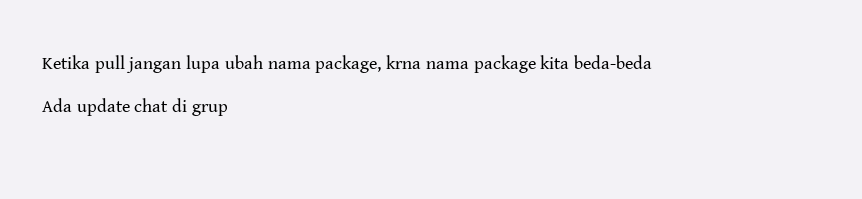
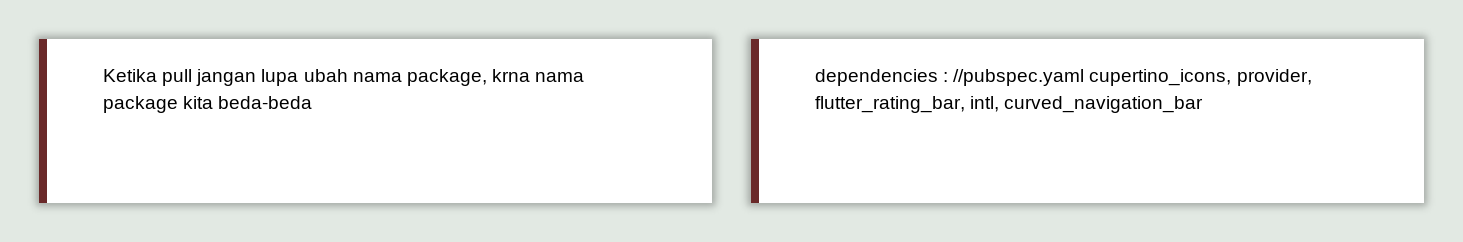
- Ada update chat di grup
+ dependencies : //pubspec.yaml cupertino_icons, provider, flutter_rating_bar, intl, curved_navigation_bar

